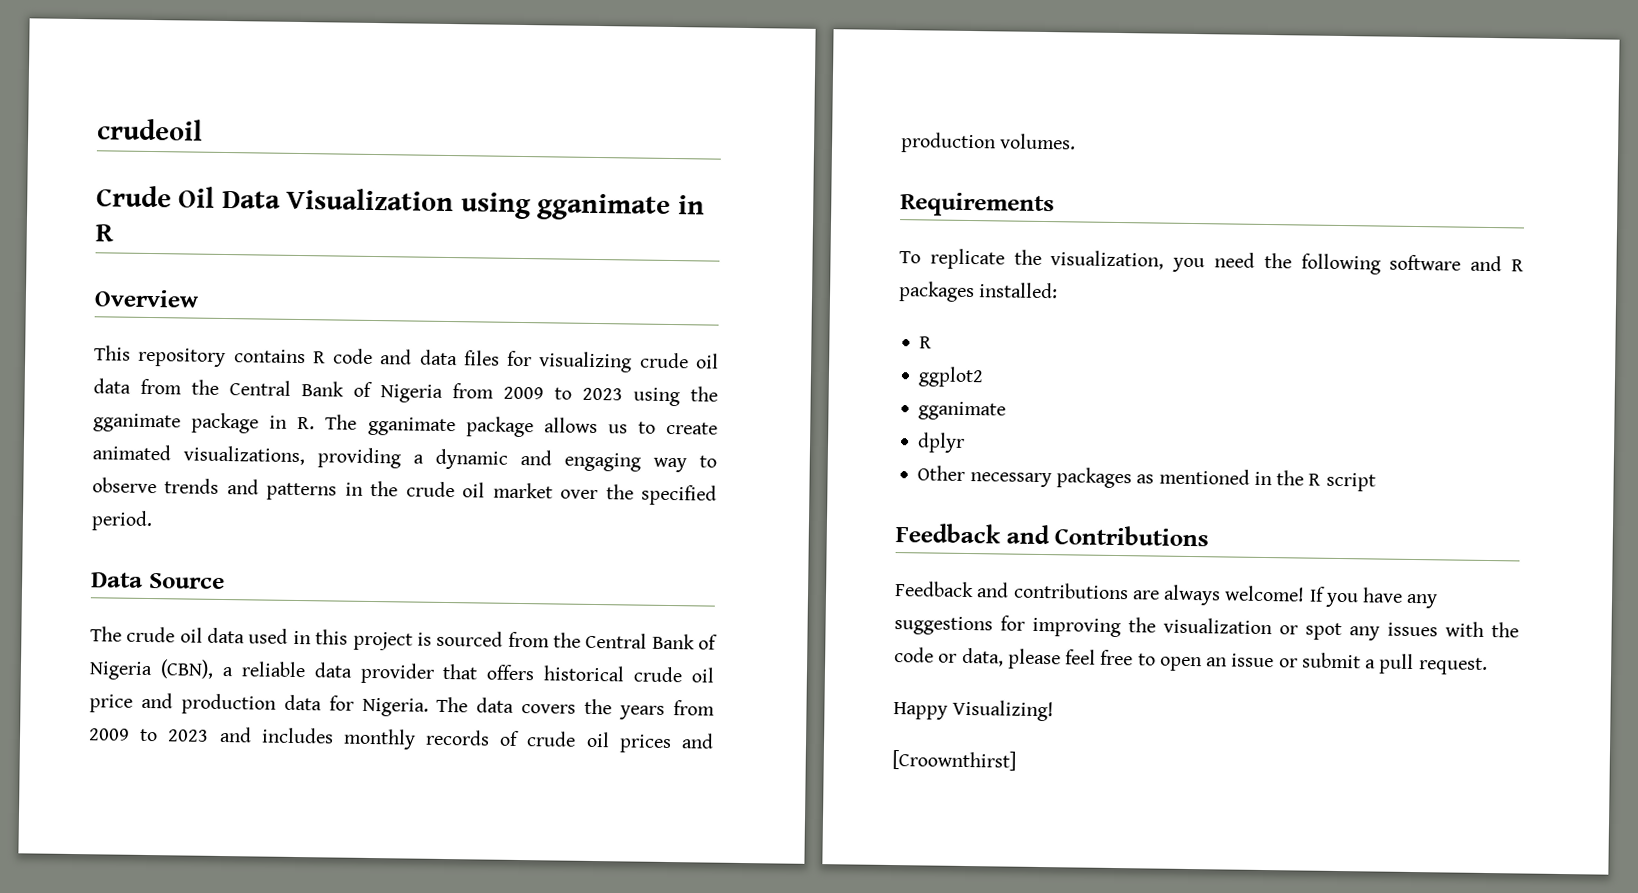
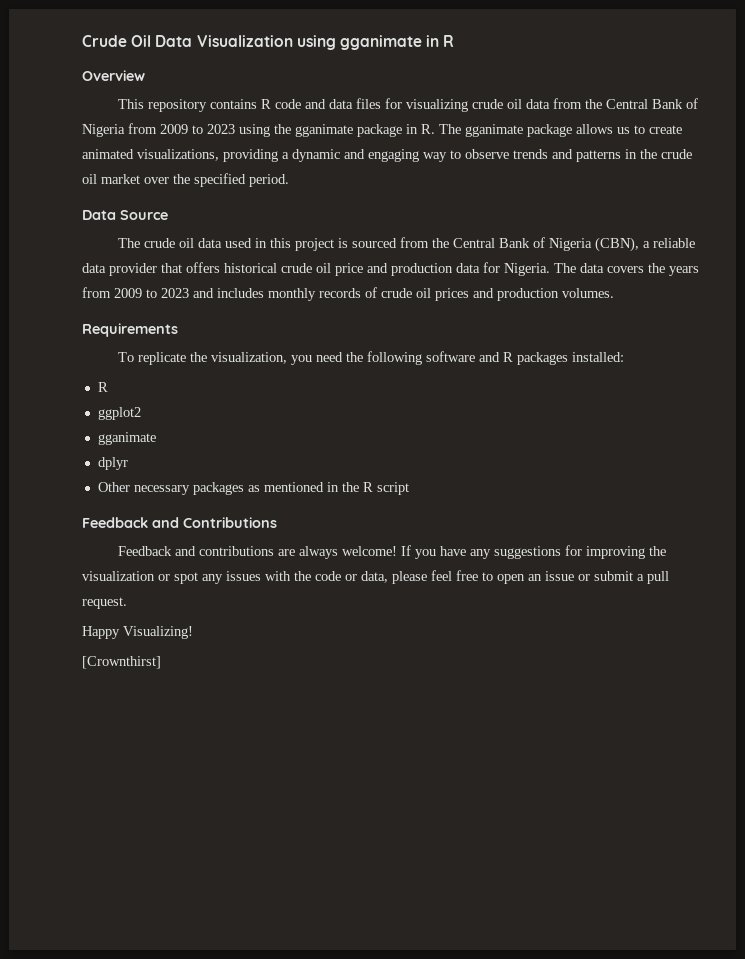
- crudeoil
- [Croownthirst]
+ [Crownthirst]

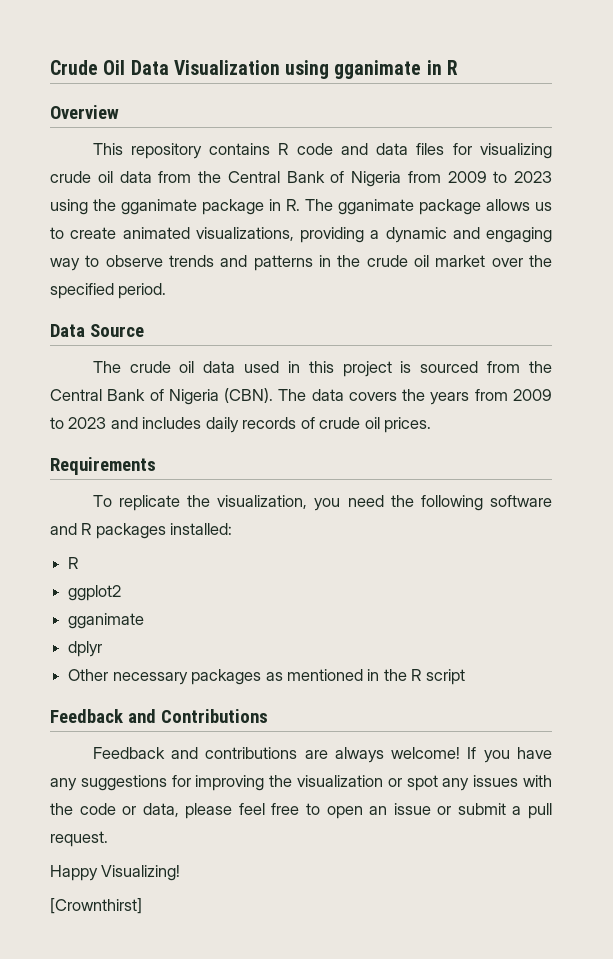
- The crude oil data used in this project is sourced from the Central Bank of Nigeria (CBN), a reliable data provider that offers historical crude oil price and production data for Nigeria.
+ The crude oil data used in this project is sourced from the Central Bank of Nigeria (CBN).
- The data covers the years from 2009 to 2023 and includes monthly records of crude oil prices and production volumes.
+ The data covers the years from 2009 to 2023 and includes daily records of crude oil prices.

